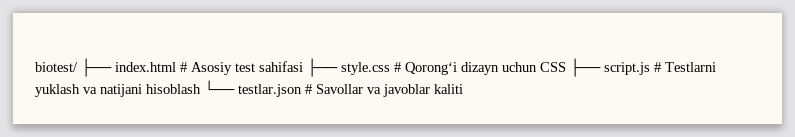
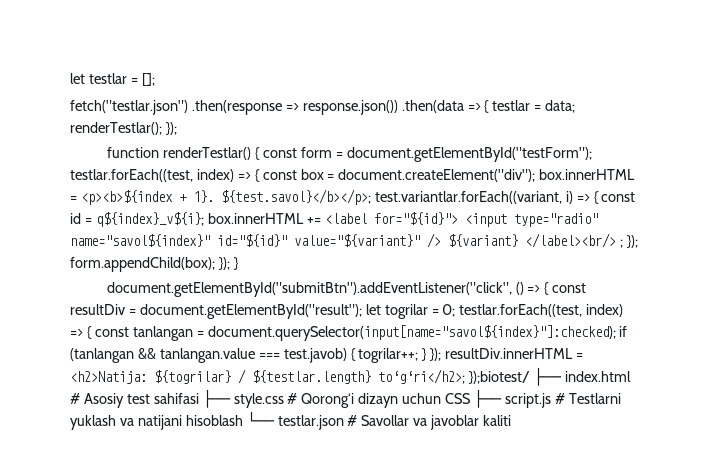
- biotest/ ├── index.html # Asosiy test sahifasi ├── style.css # Qorong‘i dizayn uchun CSS ├── script.js # Testlarni yuklash va natijani hisoblash └── testlar.json # Savollar va javoblar kaliti
+ let testlar = [];
+ fetch("testlar.json") .then(response => response.json()) .then(data => { testlar = data; renderTestlar(); });
+ function renderTestlar() { const form = document.getElementById("testForm"); testlar.forEach((test, index) => { const box = document.createElement("div"); box.innerHTML = <p><b>${index + 1}. ${test.savol}</b></p>; test.variantlar.forEach((variant, i) => { const id = q${index}_v${i}; box.innerHTML += <label for="${id}"> <input type="radio" name="savol${index}" id="${id}" value="${variant}" /> ${variant} </label><br/> ; }); form.appendChild(box); }); }
+ document.getElementById("submitBtn").addEventListener("click", () => { const resultDiv = document.getElementById("result"); let togrilar = 0; testlar.forEach((test, index) => { const tanlangan = document.querySelector(input[name="savol${index}"]:checked); if (tanlangan && tanlangan.value === test.javob) { togrilar++; } }); resultDiv.innerHTML = <h2>Natija: ${togrilar} / ${testlar.length} to‘g‘ri</h2>; });biotest/ ├── index.html # Asosiy test sahifasi ├── style.css # Qorong‘i dizayn uchun CSS ├── script.js # Testlarni yuklash va natijani hisoblash └── testlar.json # Savollar va javoblar kaliti

